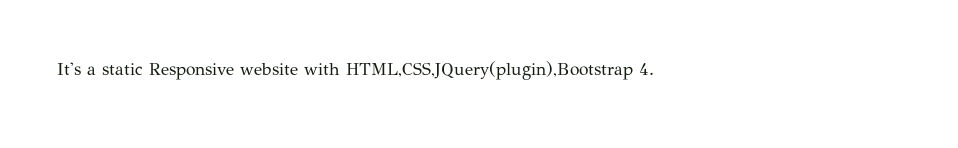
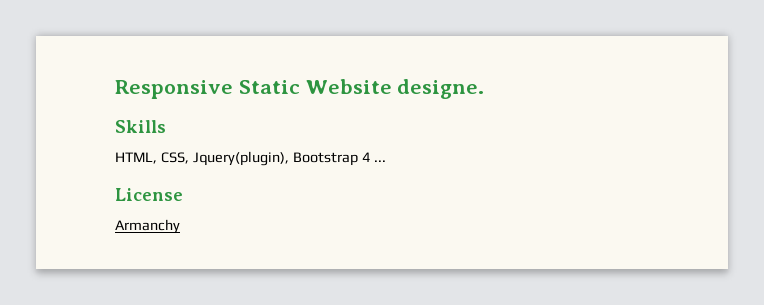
- It's a static Responsive website with HTML,CSS,JQuery(plugin),Bootstrap 4.
+ Responsive Static Website designe.
+ Skills
+ HTML, CSS, Jquery(plugin), Bootstrap 4 ...
+ License
+ Armanchy

